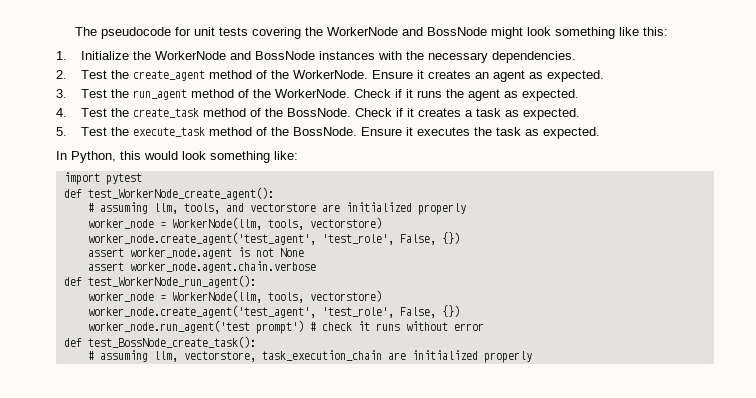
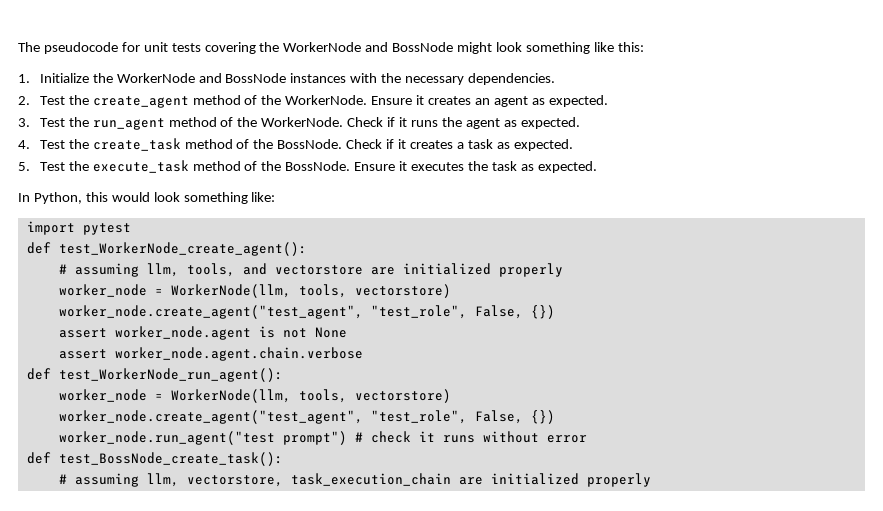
  # assuming llm, tools, and vectorstore are initialized properly
  worker_node = WorkerNode(llm, tools, vectorstore)
- worker_node.create_agent('test_agent', 'test_role', False, {})
+ worker_node.create_agent("test_agent", "test_role", False, {})
  def test_WorkerNode_run_agent():
  worker_node = WorkerNode(llm, tools, vectorstore)
- worker_node.create_agent('test_agent', 'test_role', False, {})
- worker_node.run_agent('test prompt') # check it runs without error
+ worker_node.create_agent("test_agent", "test_role", False, {})
+ worker_node.run_agent("test prompt") # check it runs without error

